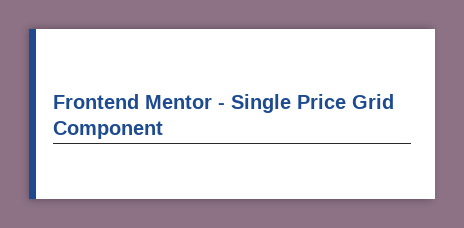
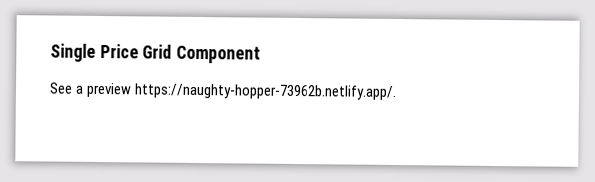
- Frontend Mentor - Single Price Grid Component
+ Single Price Grid Component
+ See a preview https://naughty-hopper-73962b.netlify.app/.

